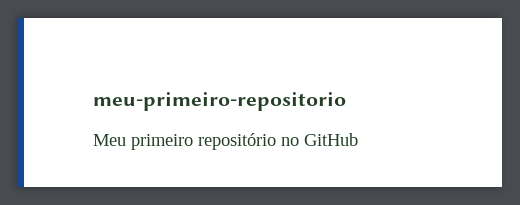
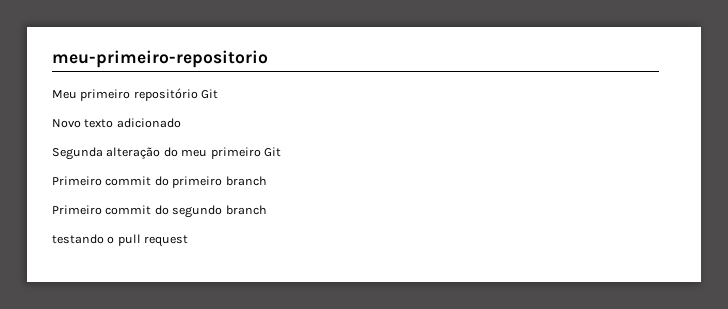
- Meu primeiro repositório no GitHub
+ Meu primeiro repositório Git
+ Novo texto adicionado
+ Segunda alteração do meu primeiro Git
+ Primeiro commit do primeiro branch
+ Primeiro commit do segundo branch
+ testando o pull request

